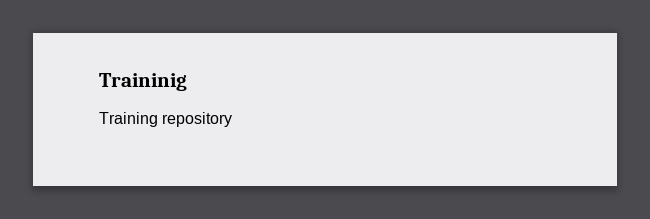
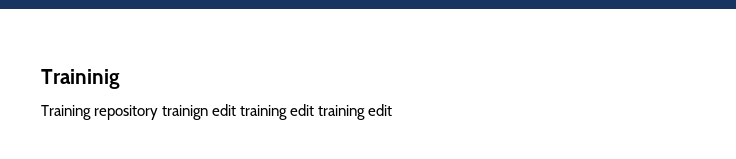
- Training repository
+ Training repository trainign edit training edit training edit

